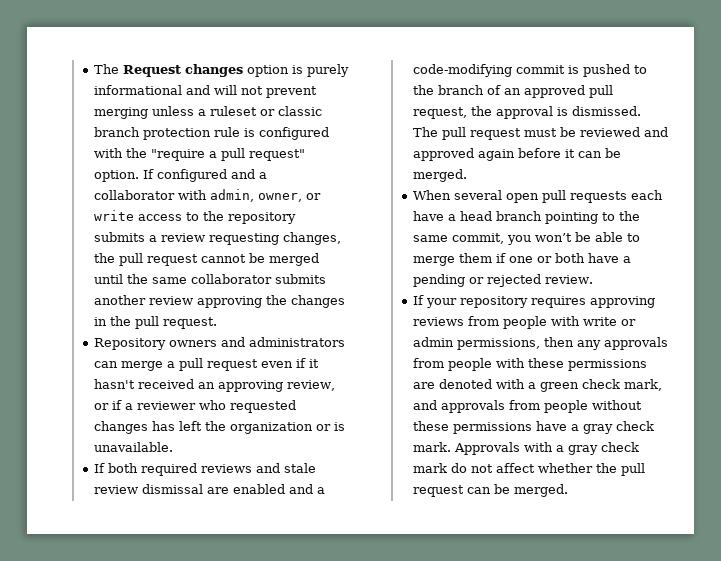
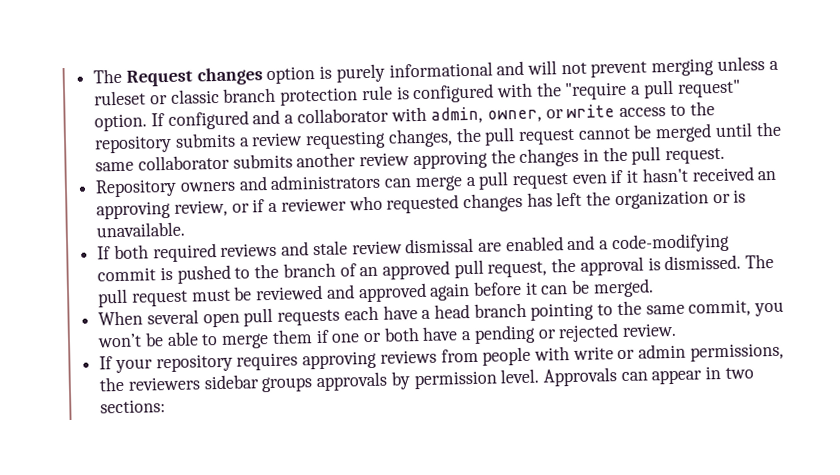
- If your repository requires approving reviews from people with write or admin permissions, then any approvals from people with these permissions are denoted with a green check mark, and approvals from people without these permissions have a gray check mark. Approvals with a gray check mark do not affect whether the pull request can be merged.
+ If your repository requires approving reviews from people with write or admin permissions, the reviewers sidebar groups approvals by permission level. Approvals can appear in two sections:

